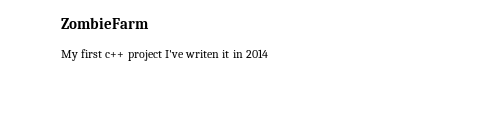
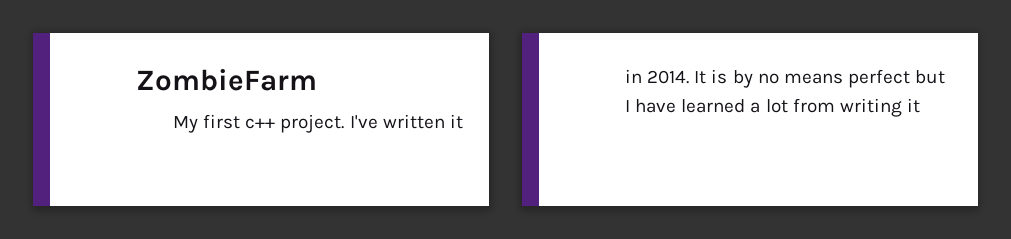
- My first c++ project I've writen it in 2014
+ My first c++ project. I've written it in 2014. It is by no means perfect but I have learned a lot from writing it

